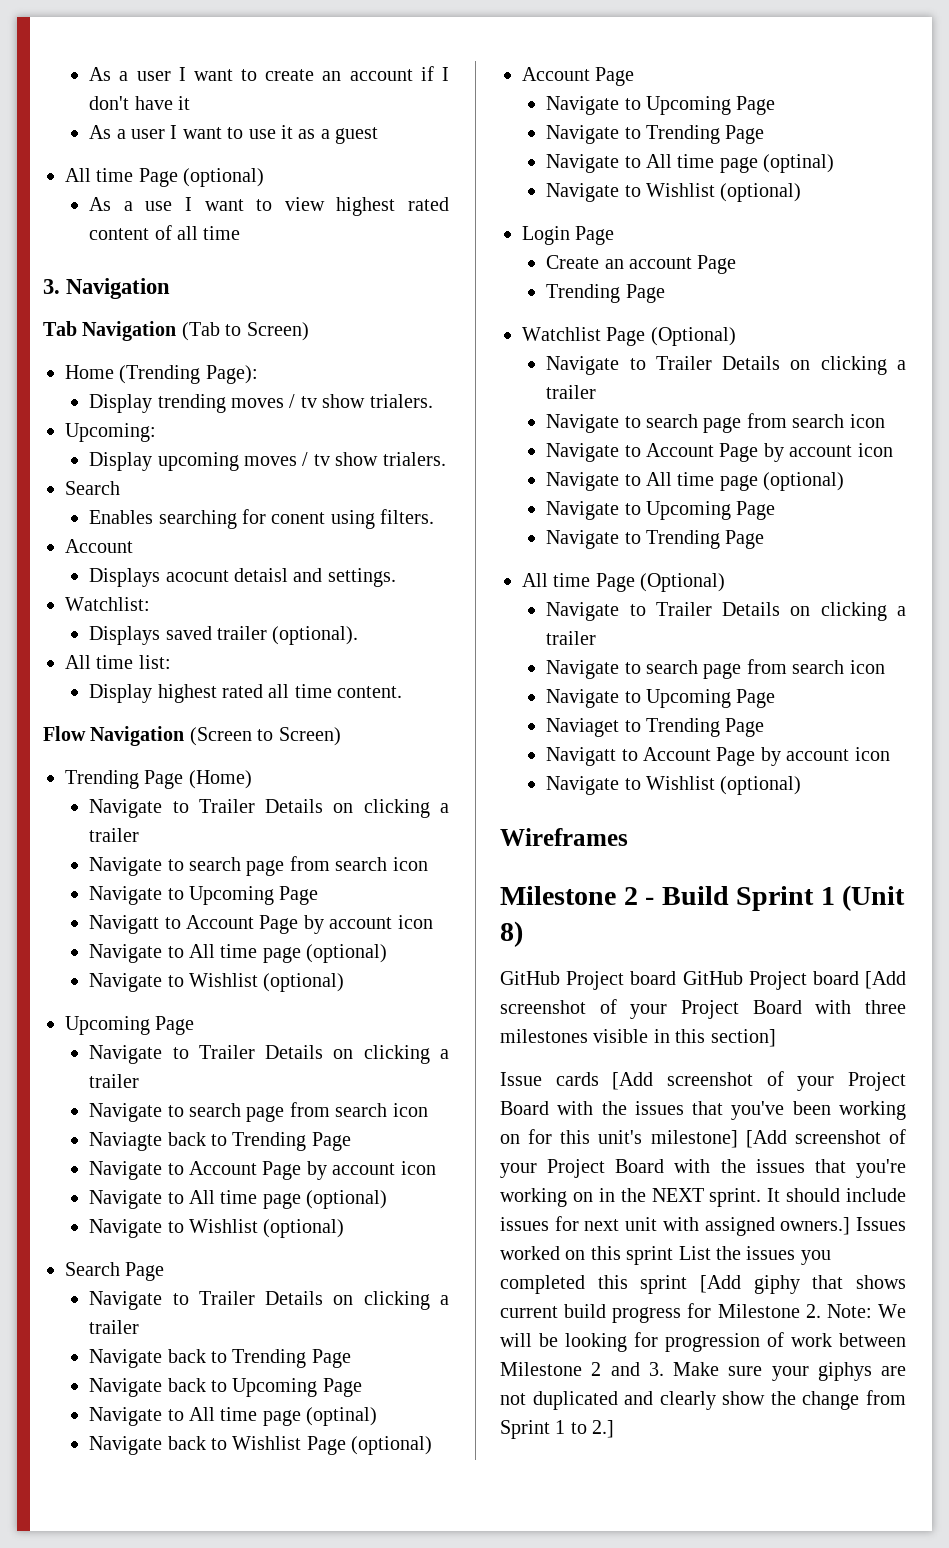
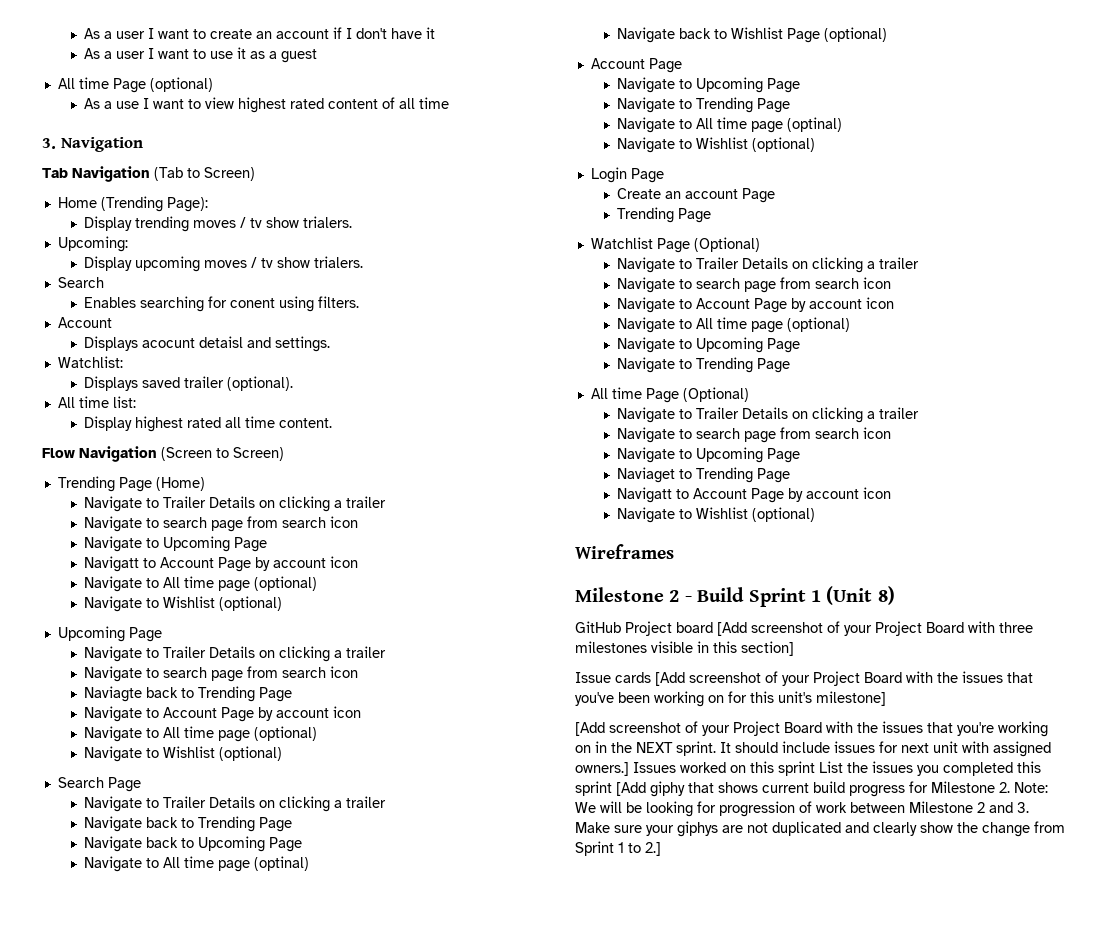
- GitHub Project board GitHub Project board [Add screenshot of your Project Board with three milestones visible in this section]
+ GitHub Project board [Add screenshot of your Project Board with three milestones visible in this section]
- Issue cards [Add screenshot of your Project Board with the issues that you've been working on for this unit's milestone] [Add screenshot of your Project Board with the issues that you're working on in the NEXT sprint.
+ Issue cards [Add screenshot of your Project Board with the issues that you've been working on for this unit's milestone]
+ [Add screenshot of your Project Board with the issues that you're working on in the NEXT sprint.

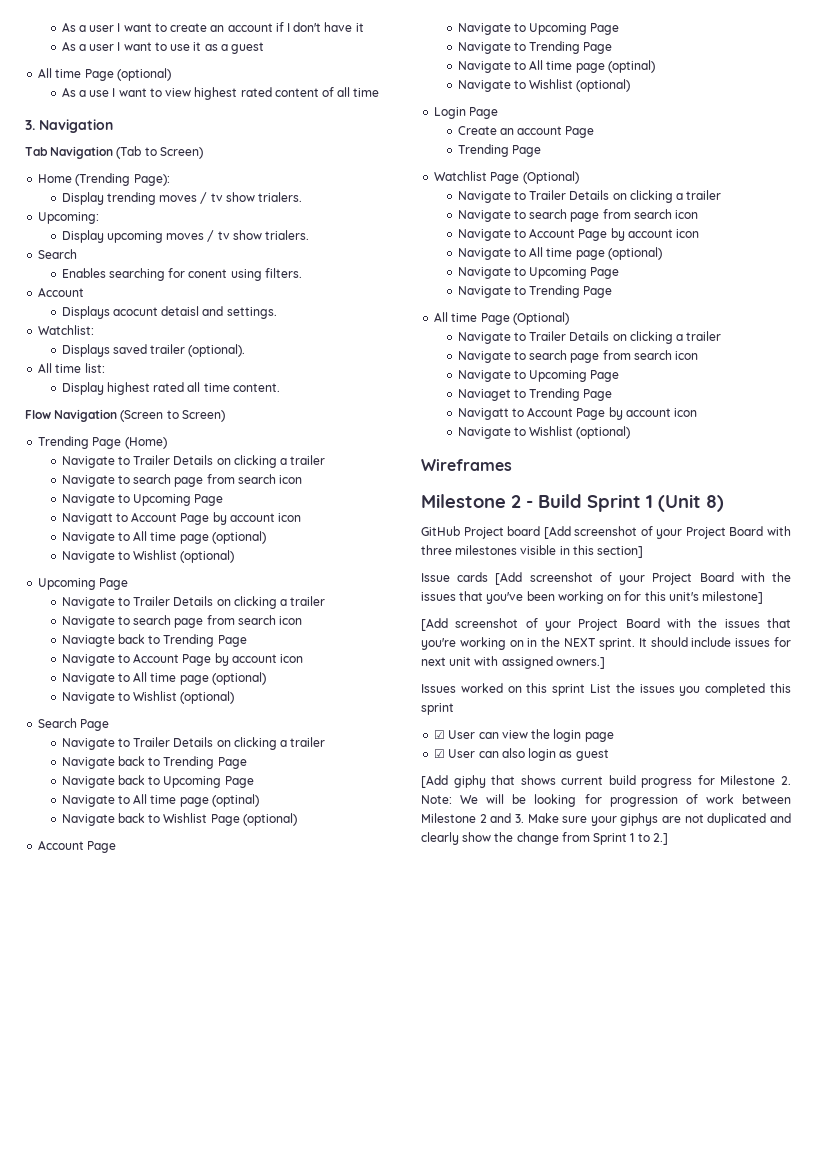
- It should include issues for next unit with assigned owners.] Issues worked on this sprint List the issues you completed this sprint [Add giphy that shows current build progress for Milestone 2. Note:
+ It should include issues for next unit with assigned owners.]
+ Issues worked on this sprint List the issues you completed this sprint
+ ☑ User can view the login page
+ ☑ User can also login as guest
+ [Add giphy that shows current build progress for Milestone 2. Note:

